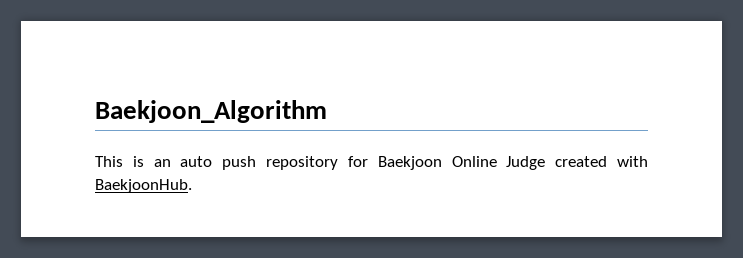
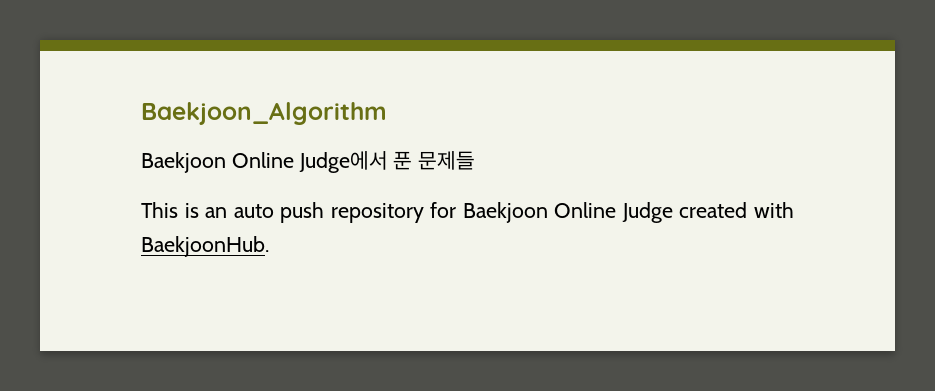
+ Baekjoon Online Judge에서 푼 문제들

